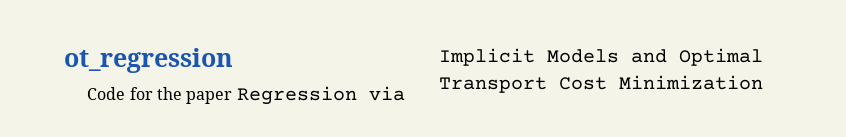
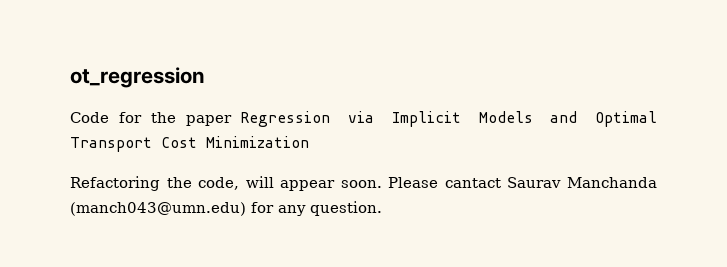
+ Refactoring the code, will appear soon. Please cantact Saurav Manchanda (manch043@umn.edu) for any question.

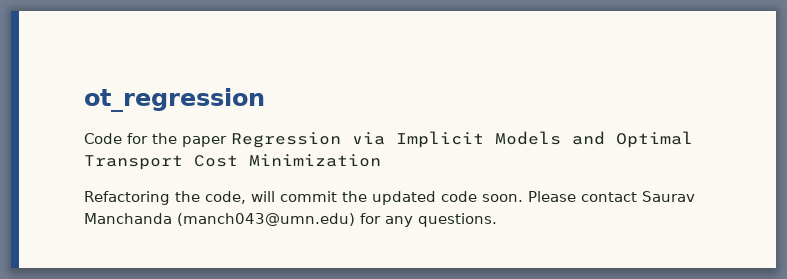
- Refactoring the code, will appear soon.
+ Refactoring the code, will commit the updated code soon.
- Please cantact Saurav Manchanda (manch043@umn.edu) for any question.
+ Please contact Saurav Manchanda (manch043@umn.edu) for any questions.

